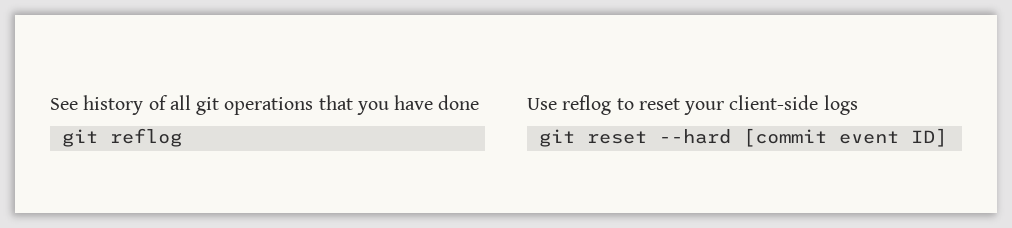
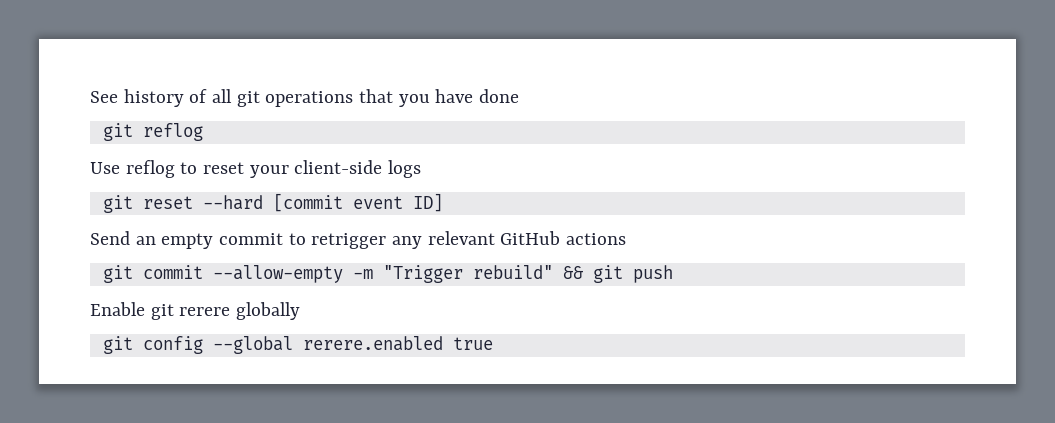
+ Send an empty commit to retrigger any relevant GitHub actions
+ git commit --allow-empty -m "Trigger rebuild" && git push
+ Enable git rerere globally
+ git config --global rerere.enabled true

